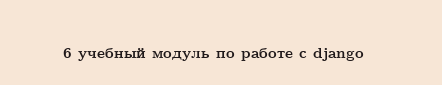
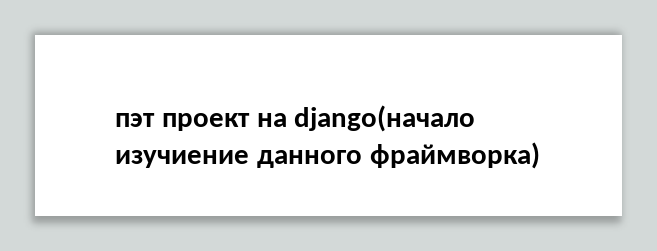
- 6 учебный модуль по работе с django
+ пэт проект на django(начало изучиение данного фраймворка)

